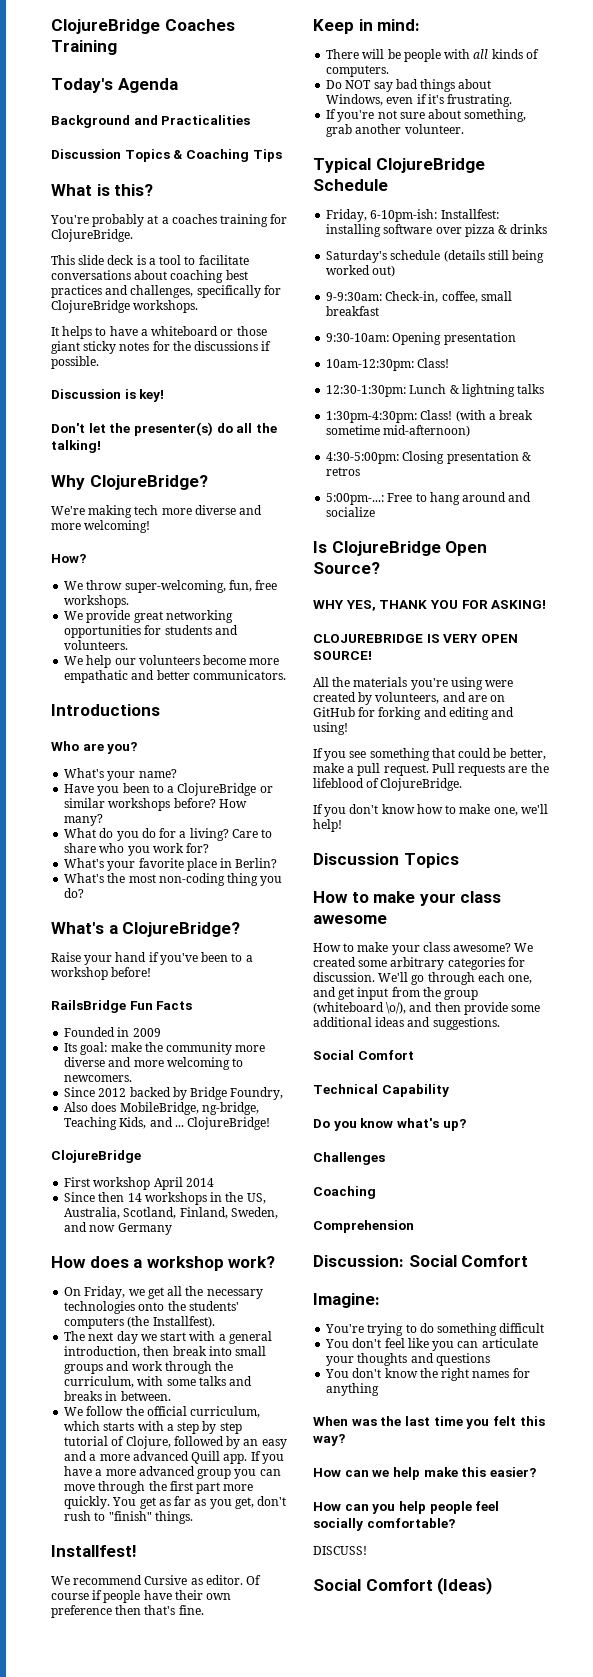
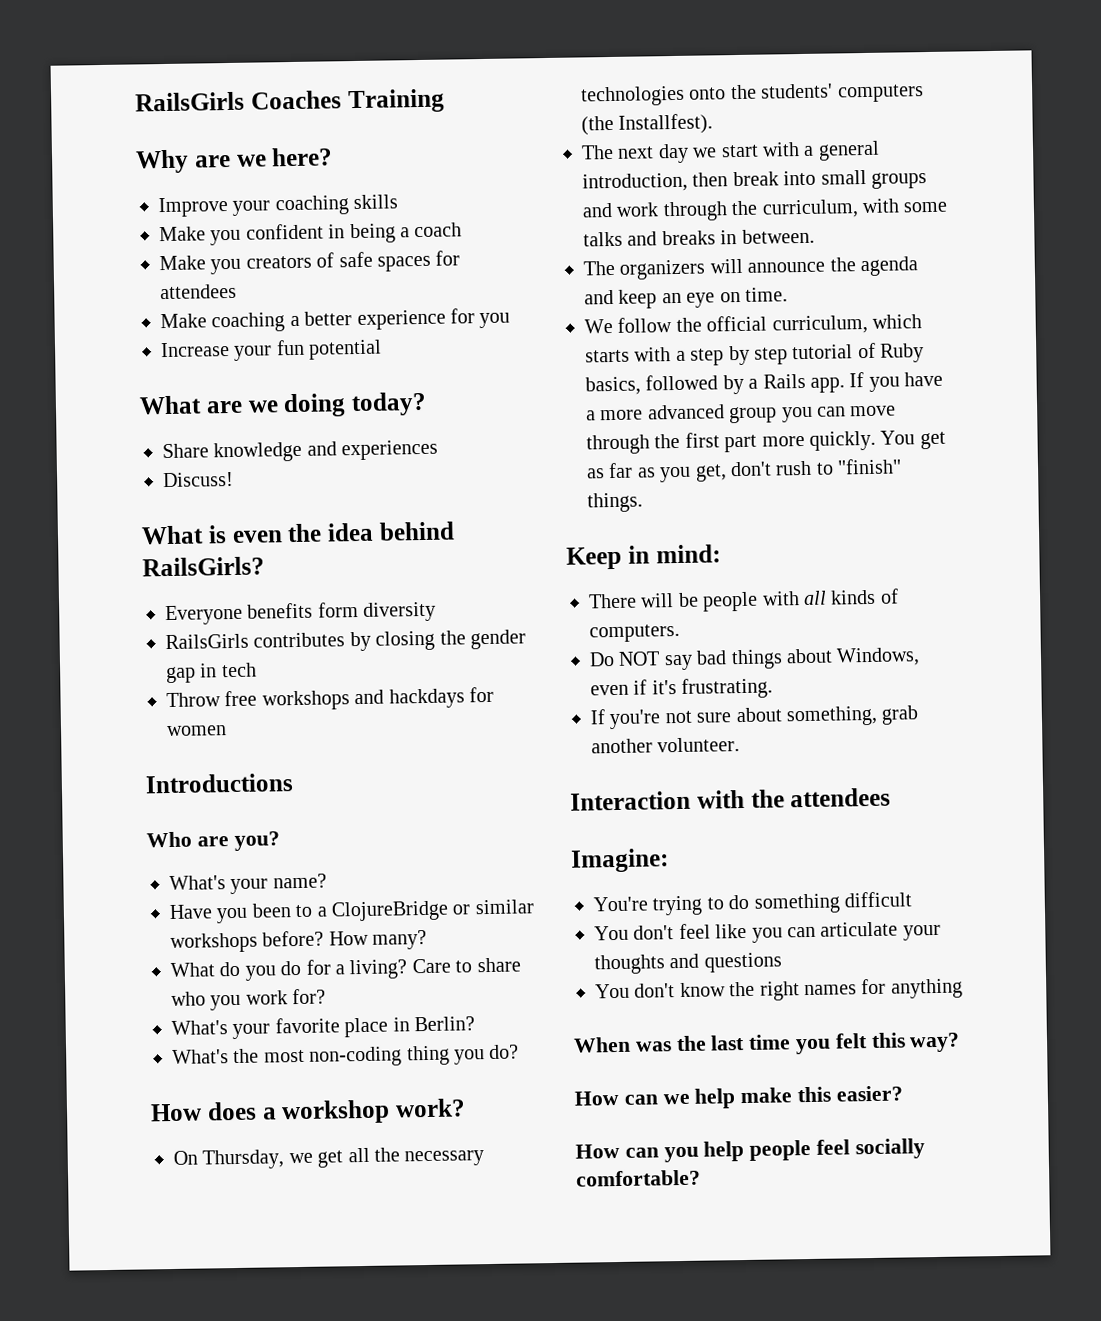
- ClojureBridge Coaches Training
+ RailsGirls Coaches Training
- Today's Agenda
- Background and Practicalities
- Discussion Topics & Coaching Tips
- What is this?
- You're probably at a coaches training for ClojureBridge.
- This slide deck is a tool to facilitate conversations about coaching best practices and challenges, specifically for ClojureBridge workshops.
- It helps to have a whiteboard or those giant sticky notes for the discussions if possible.
- Discussion is key!
- Don't let the presenter(s) do all the talking!
- Why ClojureBridge?
- We're making tech more diverse and more welcoming!
- How?
- We throw super-welcoming, fun, free workshops.
- We provide great networking opportunities for students and volunteers.
- We help our volunteers become more empathatic and better communicators.
+ Why are we here?
+ Improve your coaching skills
+ Make you confident in being a coach
+ Make you creators of safe spaces for attendees
+ Make coaching a better experience for you
+ Increase your fun potential
+ What are we doing today?
+ Share knowledge and experiences
+ Discuss!
+ What is even the idea behind RailsGirls?
+ Everyone benefits form diversity
+ RailsGirls contributes by closing the gender gap in tech
+ Throw free workshops and hackdays for women
- What's a ClojureBridge?
- Raise your hand if you've been to a workshop before!
- RailsBridge Fun Facts
- Founded in 2009
- Its goal: make the community more diverse and more welcoming to newcomers.
- Since 2012 backed by Bridge Foundry,
- Also does MobileBridge, ng-bridge, Teaching Kids, and ... ClojureBridge!
- ClojureBridge
- First workshop April 2014
- Since then 14 workshops in the US, Australia, Scotland, Finland, Sweden, and now Germany
- On Friday, we get all the necessary technologies onto the students' computers (the Installfest).
+ On Thursday, we get all the necessary technologies onto the students' computers (the Installfest).
+ The organizers will announce the agenda and keep an eye on time.
- We follow the official curriculum, which starts with a step by step tutorial of Clojure, followed by an easy and a more advanced Quill app.
+ We follow the official curriculum, which starts with a step by step tutorial of Ruby basics, followed by a Rails app.
- Installfest!
- We recommend Cursive as editor. Of course if people have their own preference then that's fine.
- Typical ClojureBridge Schedule
- Friday, 6-10pm-ish: Installfest: installing software over pizza & drinks
- Saturday's schedule (details still being worked out)
- 9-9:30am: Check-in, coffee, small breakfast
- 9:30-10am: Opening presentation
- 10am-12:30pm: Class!
- 12:30-1:30pm: Lunch & lightning talks
- 1:30pm-4:30pm: Class! (with a break sometime mid-afternoon)
- 4:30-5:00pm: Closing presentation & retros
- 5:00pm-...: Free to hang around and socialize
- Is ClojureBridge Open Source?
- WHY YES, THANK YOU FOR ASKING!
- CLOJUREBRIDGE IS VERY OPEN SOURCE!
- All the materials you're using were created by volunteers, and are on GitHub for forking and editing and using!
- If you see something that could be better, make a pull request. Pull requests are the lifeblood of ClojureBridge.
- If you don't know how to make one, we'll help!
- Discussion Topics
- How to make your class awesome
- How to make your class awesome? We created some arbitrary categories for discussion. We'll go through each one, and get input from the group (whiteboard \o/), and then provide some additional ideas and suggestions.
- Social Comfort
- Technical Capability
- Do you know what's up?
- Challenges
- Coaching
- Comprehension
- Discussion: Social Comfort
+ Interaction with the attendees
- DISCUSS!
- Social Comfort (Ideas)

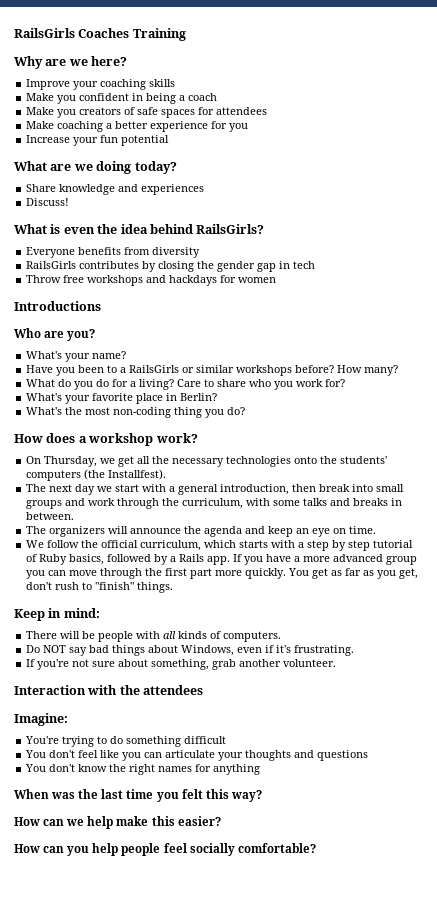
- Everyone benefits form diversity
+ Everyone benefits from diversity
- Have you been to a ClojureBridge or similar workshops before?
+ Have you been to a RailsGirls or similar workshops before?

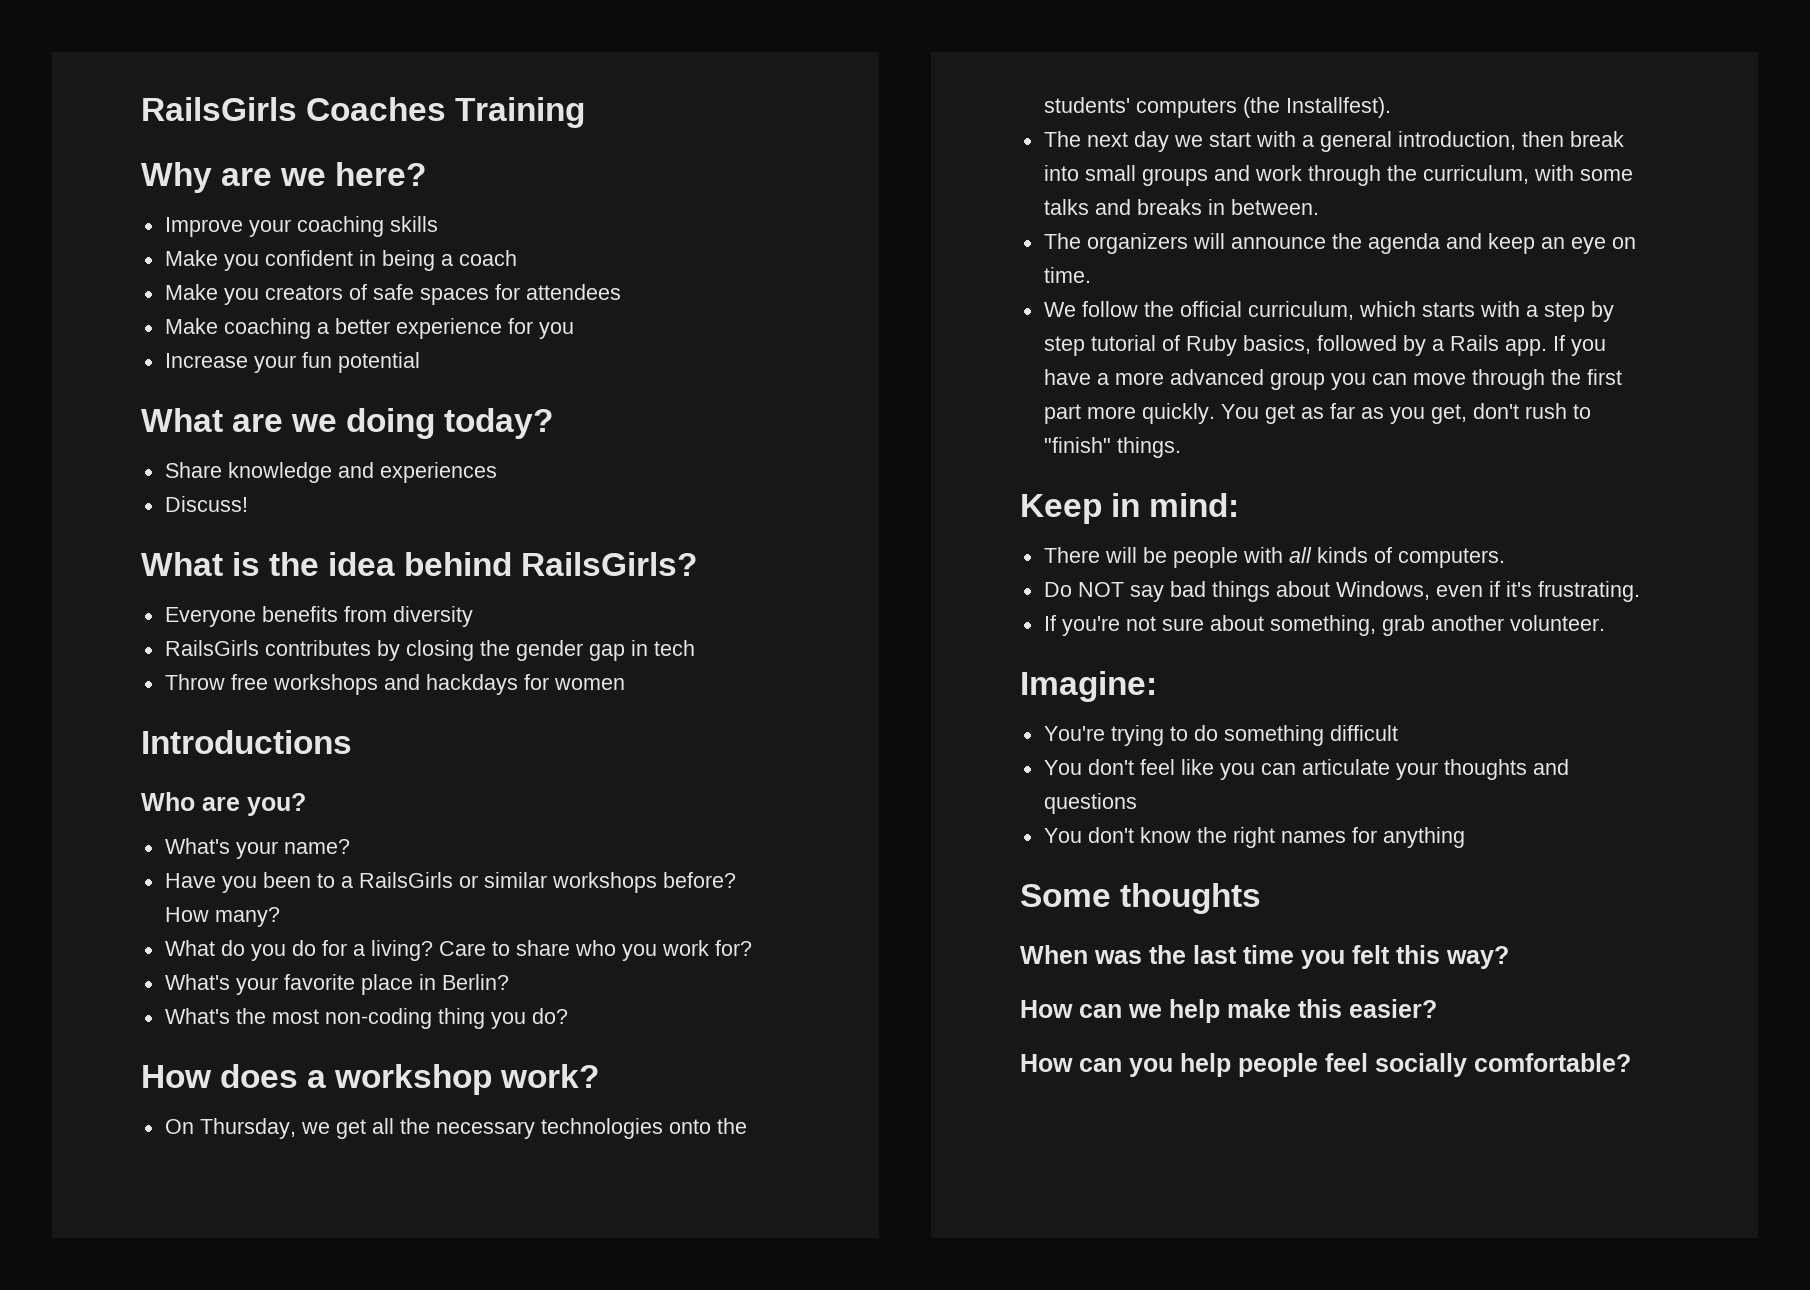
- What is even the idea behind RailsGirls?
+ What is the idea behind RailsGirls?
- Interaction with the attendees
+ Some thoughts

